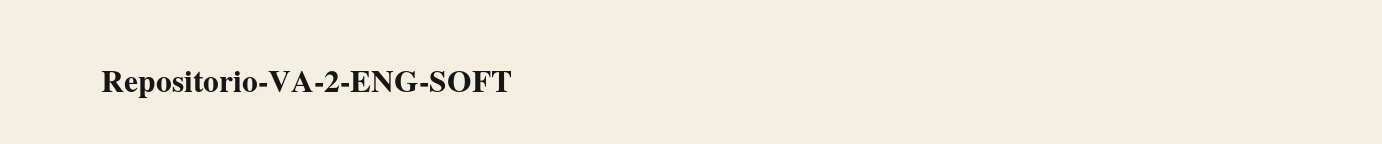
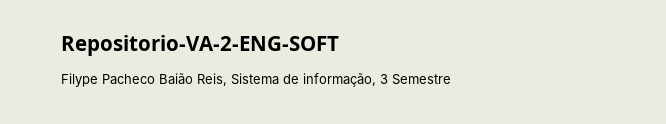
+ Filype Pacheco Baião Reis, Sistema de informação, 3 Semestre

